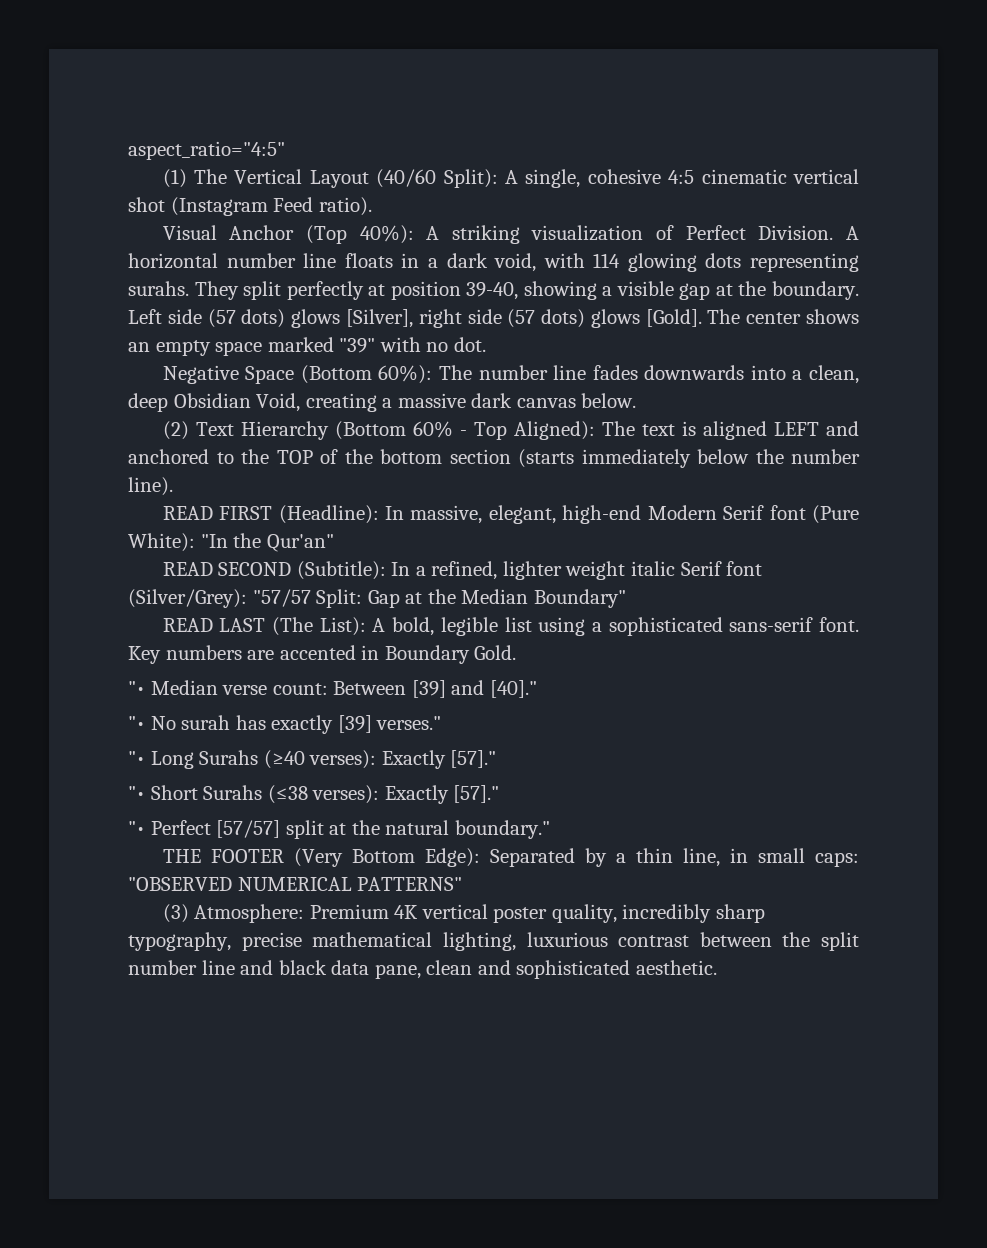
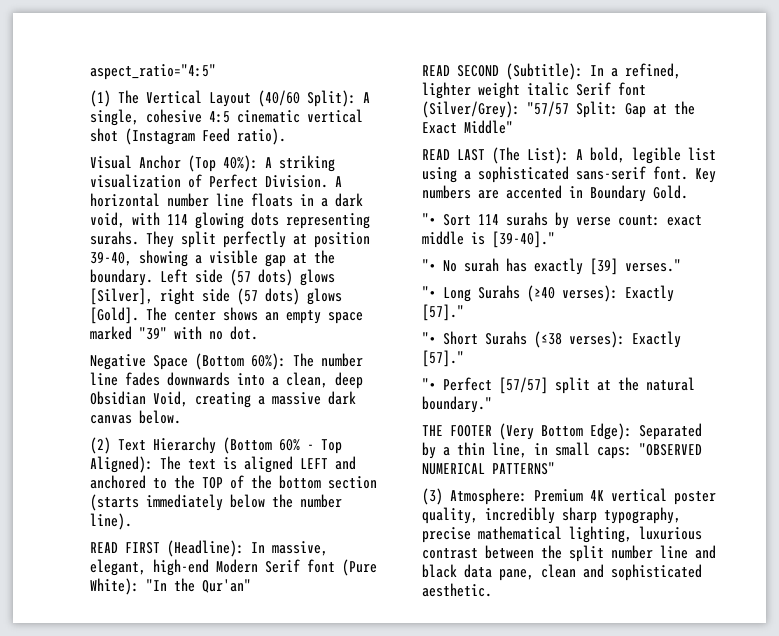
- READ SECOND (Subtitle): In a refined, lighter weight italic Serif font (Silver/Grey): "57/57 Split: Gap at the Median Boundary"
+ READ SECOND (Subtitle): In a refined, lighter weight italic Serif font (Silver/Grey): "57/57 Split: Gap at the Exact Middle"
- "• Median verse count: Between [39] and [40]."
+ "• Sort 114 surahs by verse count: exact middle is [39-40]."

